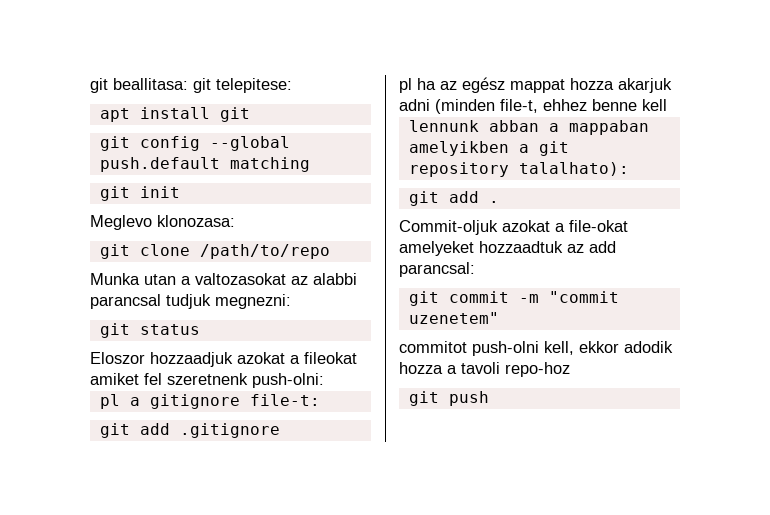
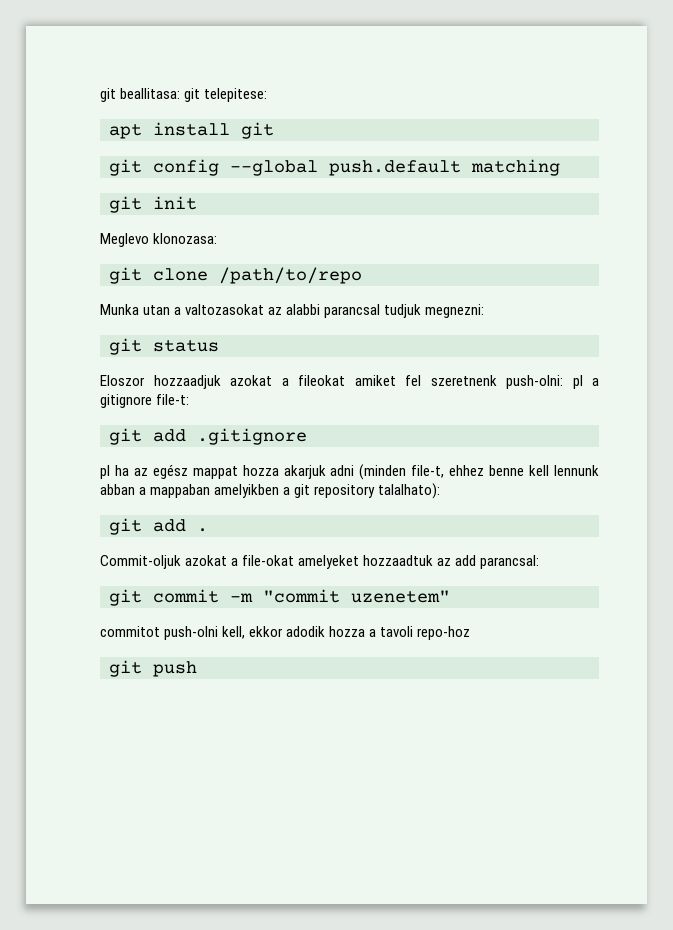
- Eloszor hozzaadjuk azokat a fileokat amiket fel szeretnenk push-olni:
- pl a gitignore file-t:
+ Eloszor hozzaadjuk azokat a fileokat amiket fel szeretnenk push-olni: pl a gitignore file-t:
- pl ha az egész mappat hozza akarjuk adni (minden file-t, ehhez benne kell
- lennunk abban a mappaban amelyikben a git repository talalhato):
+ pl ha az egész mappat hozza akarjuk adni (minden file-t, ehhez benne kell lennunk abban a mappaban amelyikben a git repository talalhato):

